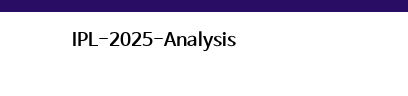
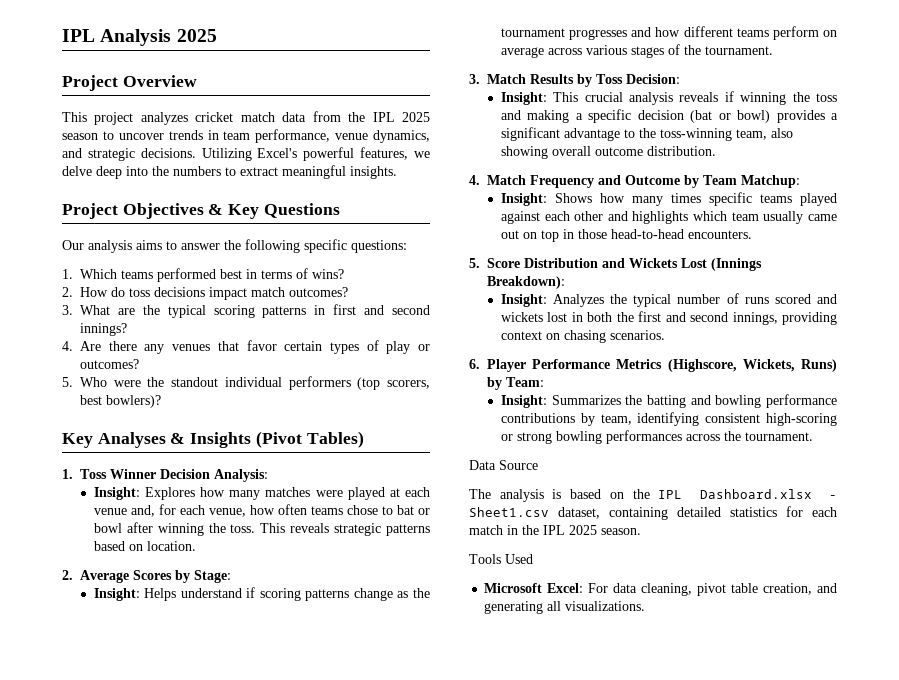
- IPL-2025-Analysis
+ IPL Analysis 2025
+ Project Overview
+ This project analyzes cricket match data from the IPL 2025 season to uncover trends in team performance, venue dynamics, and strategic decisions. Utilizing Excel's powerful features, we delve deep into the numbers to extract meaningful insights.
+ Project Objectives & Key Questions
+ Our analysis aims to answer the following specific questions:
+ 1. Which teams performed best in terms of wins?
+ 2. How do toss decisions impact match outcomes?
+ 3. What are the typical scoring patterns in first and second innings?
+ 4. Are there any venues that favor certain types of play or outcomes?
+ 5. Who were the standout individual performers (top scorers, best bowlers)?
+ Key Analyses & Insights (Pivot Tables)
+ 1. Toss Winner Decision Analysis:
+ Insight: Explores how many matches were played at each venue and, for each venue, how often teams chose to bat or bowl after winning the toss. This reveals strategic patterns based on location.
+ 2. Average Scores by Stage:
+ Insight: Helps understand if scoring patterns change as the tournament progresses and how different teams perform on average across various stages of the tournament.
+ 3. Match Results by Toss Decision:
+ Insight: This crucial analysis reveals if winning the toss and making a specific decision (bat or bowl) provides a significant advantage to the toss-winning team, also showing overall outcome distribution.
+ 4. Match Frequency and Outcome by Team Matchup:
+ Insight: Shows how many times specific teams played against each other and highlights which team usually came out on top in those head-to-head encounters.
+ 5. Score Distribution and Wickets Lost (Innings Breakdown):
+ Insight: Analyzes the typical number of runs scored and wickets lost in both the first and second innings, providing context on chasing scenarios.
+ 6. Player Performance Metrics (Highscore, Wickets, Runs) by Team:
+ Insight: Summarizes the batting and bowling performance contributions by team, identifying consistent high-scoring or strong bowling performances across the tournament.
+ Data Source
+ The analysis is based on the IPL Dashboard.xlsx - Sheet1.csv dataset, containing detailed statistics for each match in the IPL 2025 season.
+ Tools Used
+ Microsoft Excel: For data cleaning, pivot table creation, and generating all visualizations.

